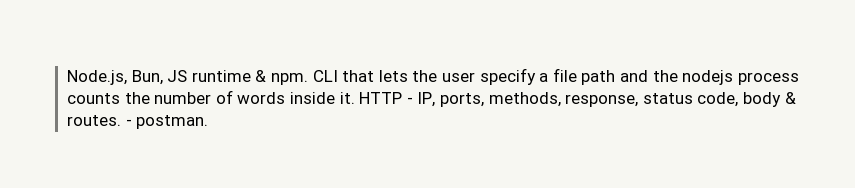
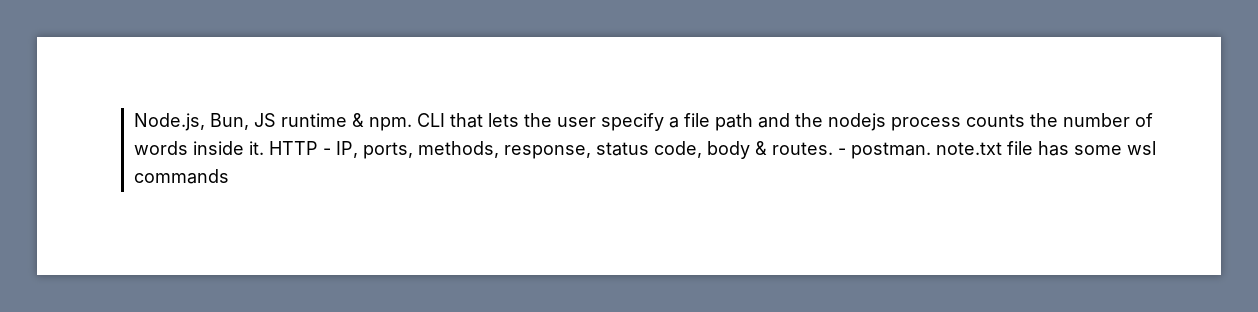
- - postman.
+ - postman. note.txt file has some wsl commands

